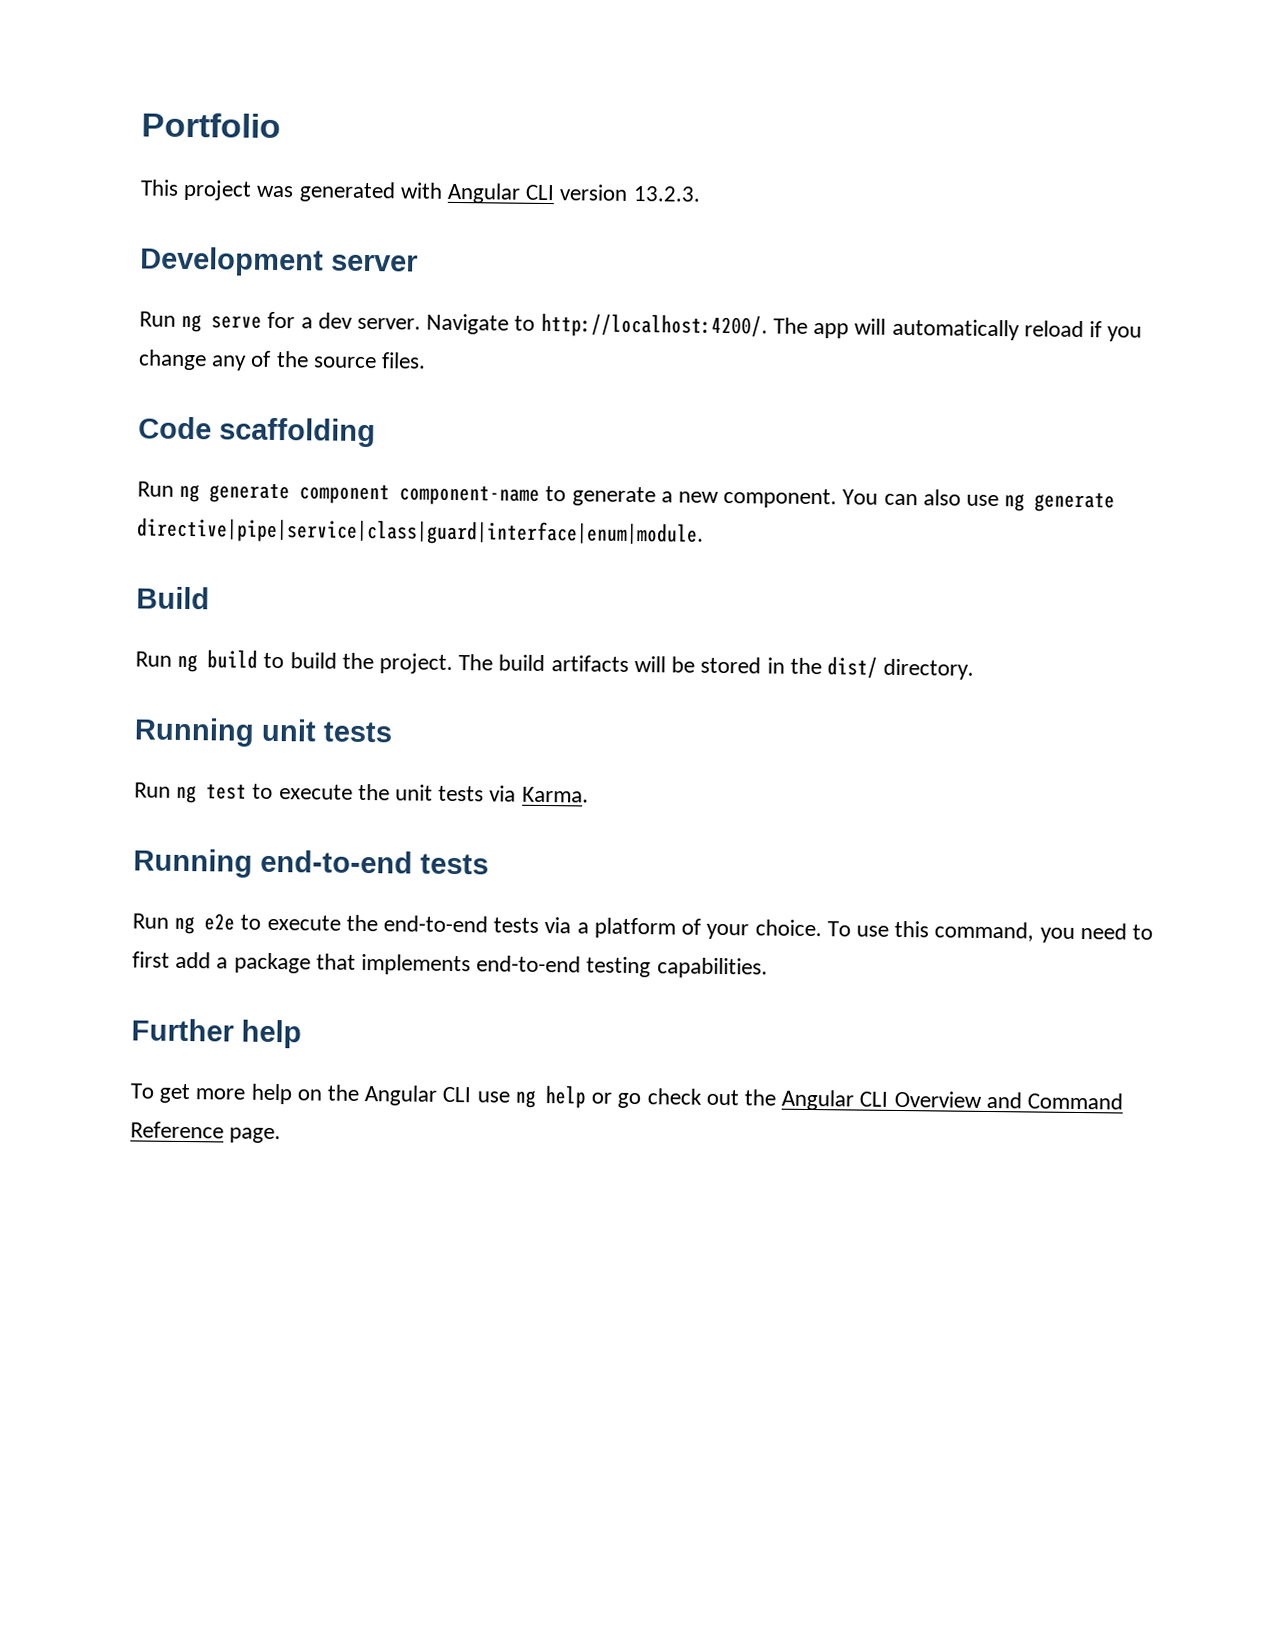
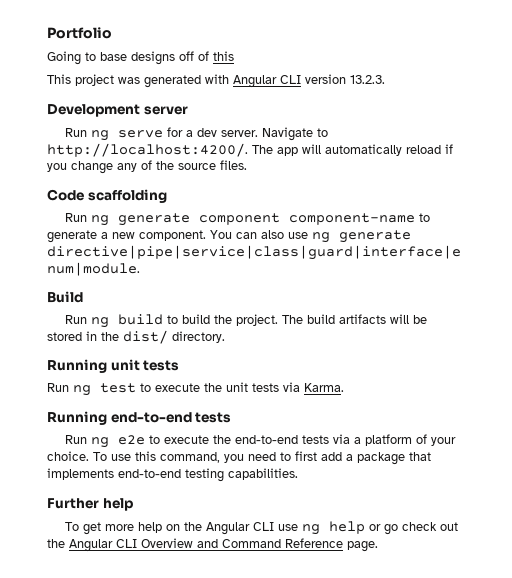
+ Going to base designs off of this

